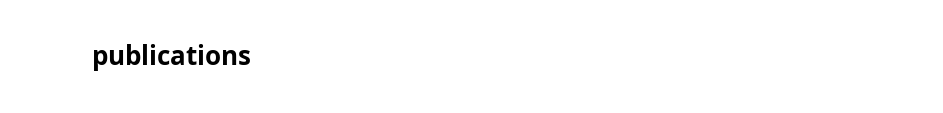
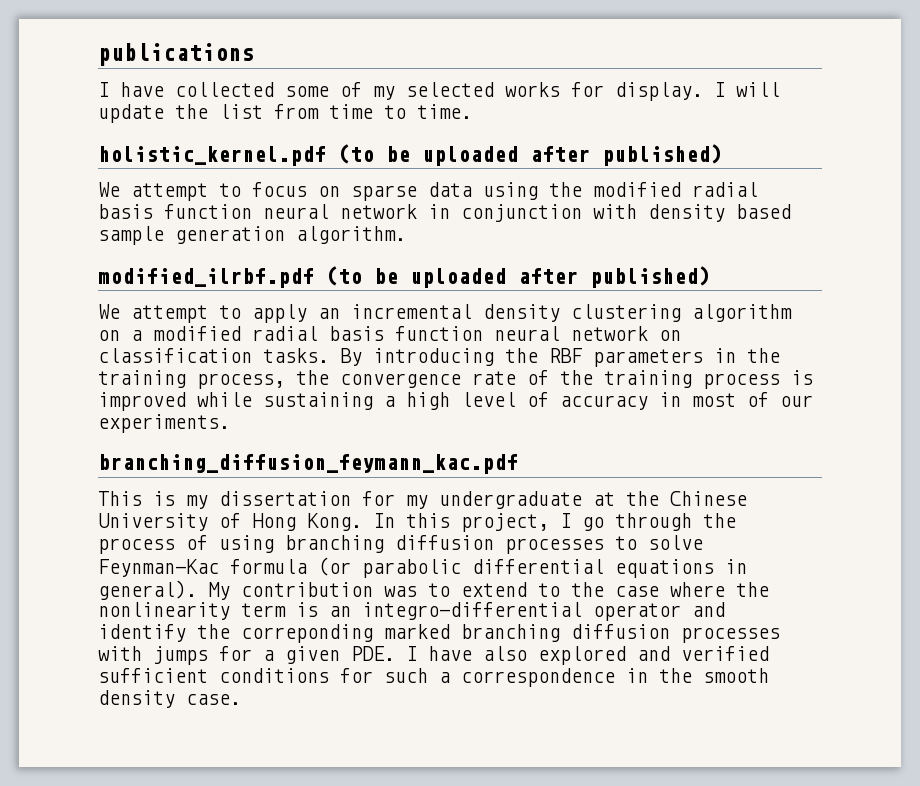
+ I have collected some of my selected works for display. I will update the list from time to time.
+ holistic_kernel.pdf (to be uploaded after published)
+ We attempt to focus on sparse data using the modified radial basis function neural network in conjunction with density based sample generation algorithm.
+ modified_ilrbf.pdf (to be uploaded after published)
+ We attempt to apply an incremental density clustering algorithm on a modified radial basis function neural network on classification tasks. By introducing the RBF parameters in the training process, the convergence rate of the training process is improved while sustaining a high level of accuracy in most of our experiments.
+ branching_diffusion_feymann_kac.pdf
+ This is my dissertation for my undergraduate at the Chinese University of Hong Kong. In this project, I go through the process of using branching diffusion processes to solve Feynman-Kac formula (or parabolic differential equations in general). My contribution was to extend to the case where the nonlinearity term is an integro-differential operator and identify the correponding marked branching diffusion processes with jumps for a given PDE. I have also explored and verified sufficient conditions for such a correspondence in the smooth density case.

